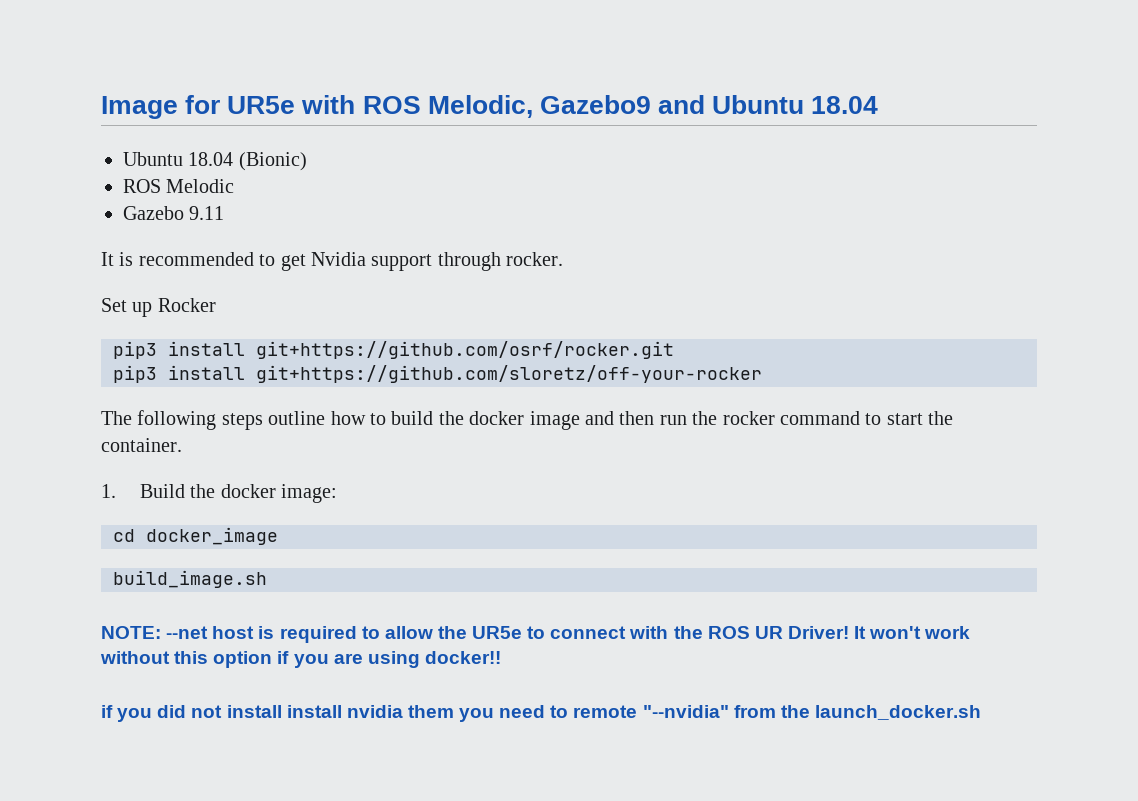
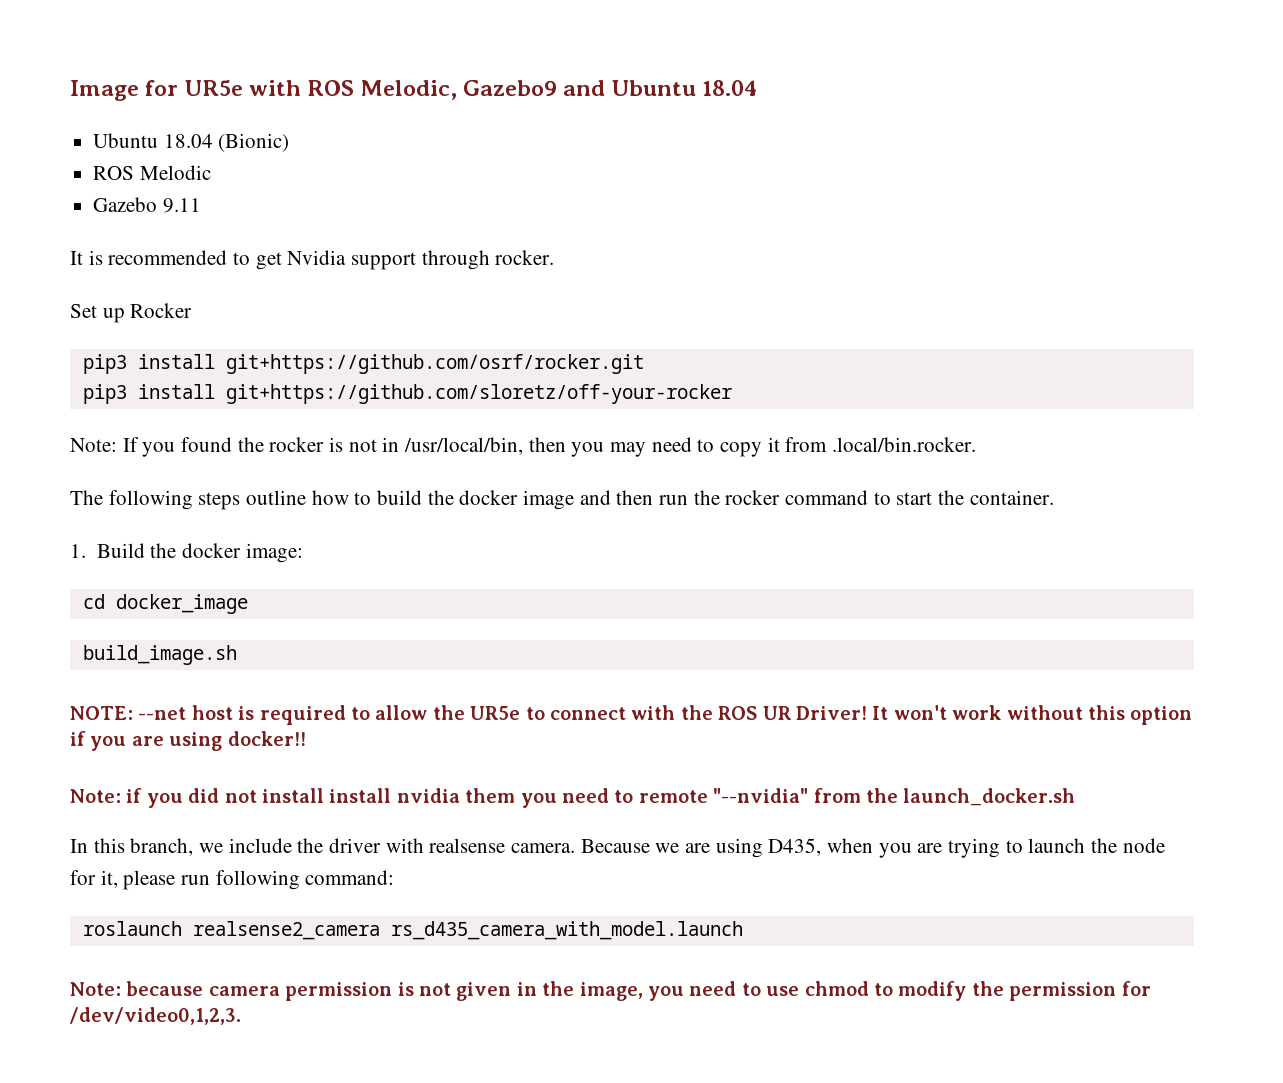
+ Note: If you found the rocker is not in /usr/local/bin, then you may need to copy it from .local/bin.rocker.
- if you did not install install nvidia them you need to remote "--nvidia" from the launch_docker.sh
+ Note: if you did not install install nvidia them you need to remote "--nvidia" from the launch_docker.sh
+ In this branch, we include the driver with realsense camera. Because we are using D435, when you are trying to launch the node for it, please run following command:
+ roslaunch realsense2_camera rs_d435_camera_with_model.launch
+ Note: because camera permission is not given in the image, you need to use chmod to modify the permission for /dev/video0,1,2,3.

